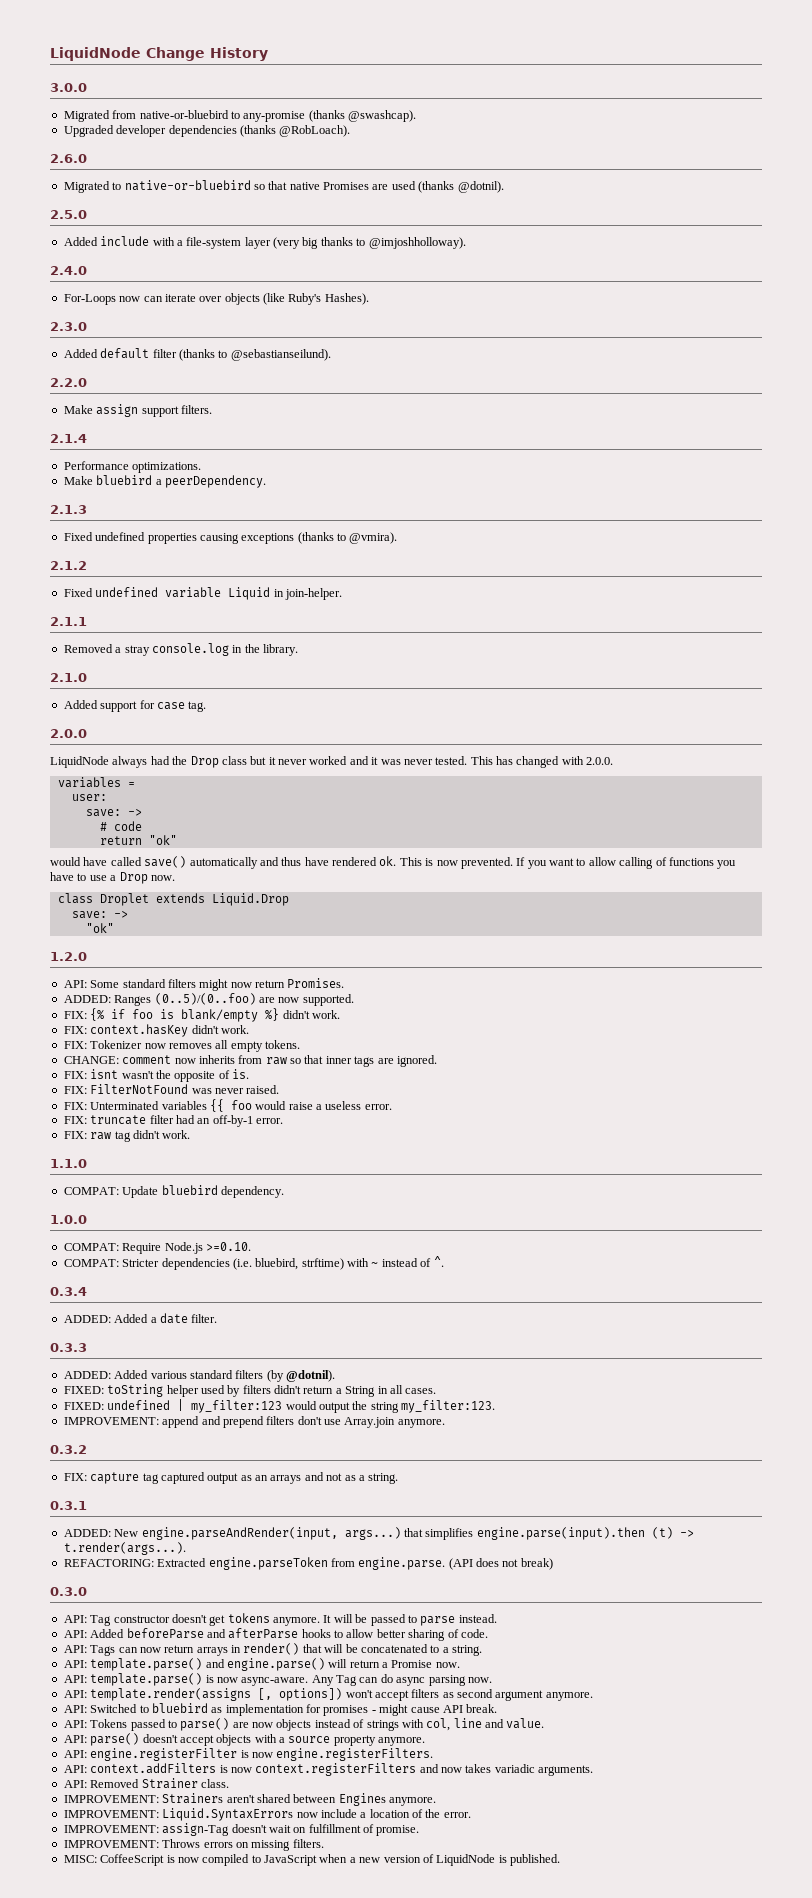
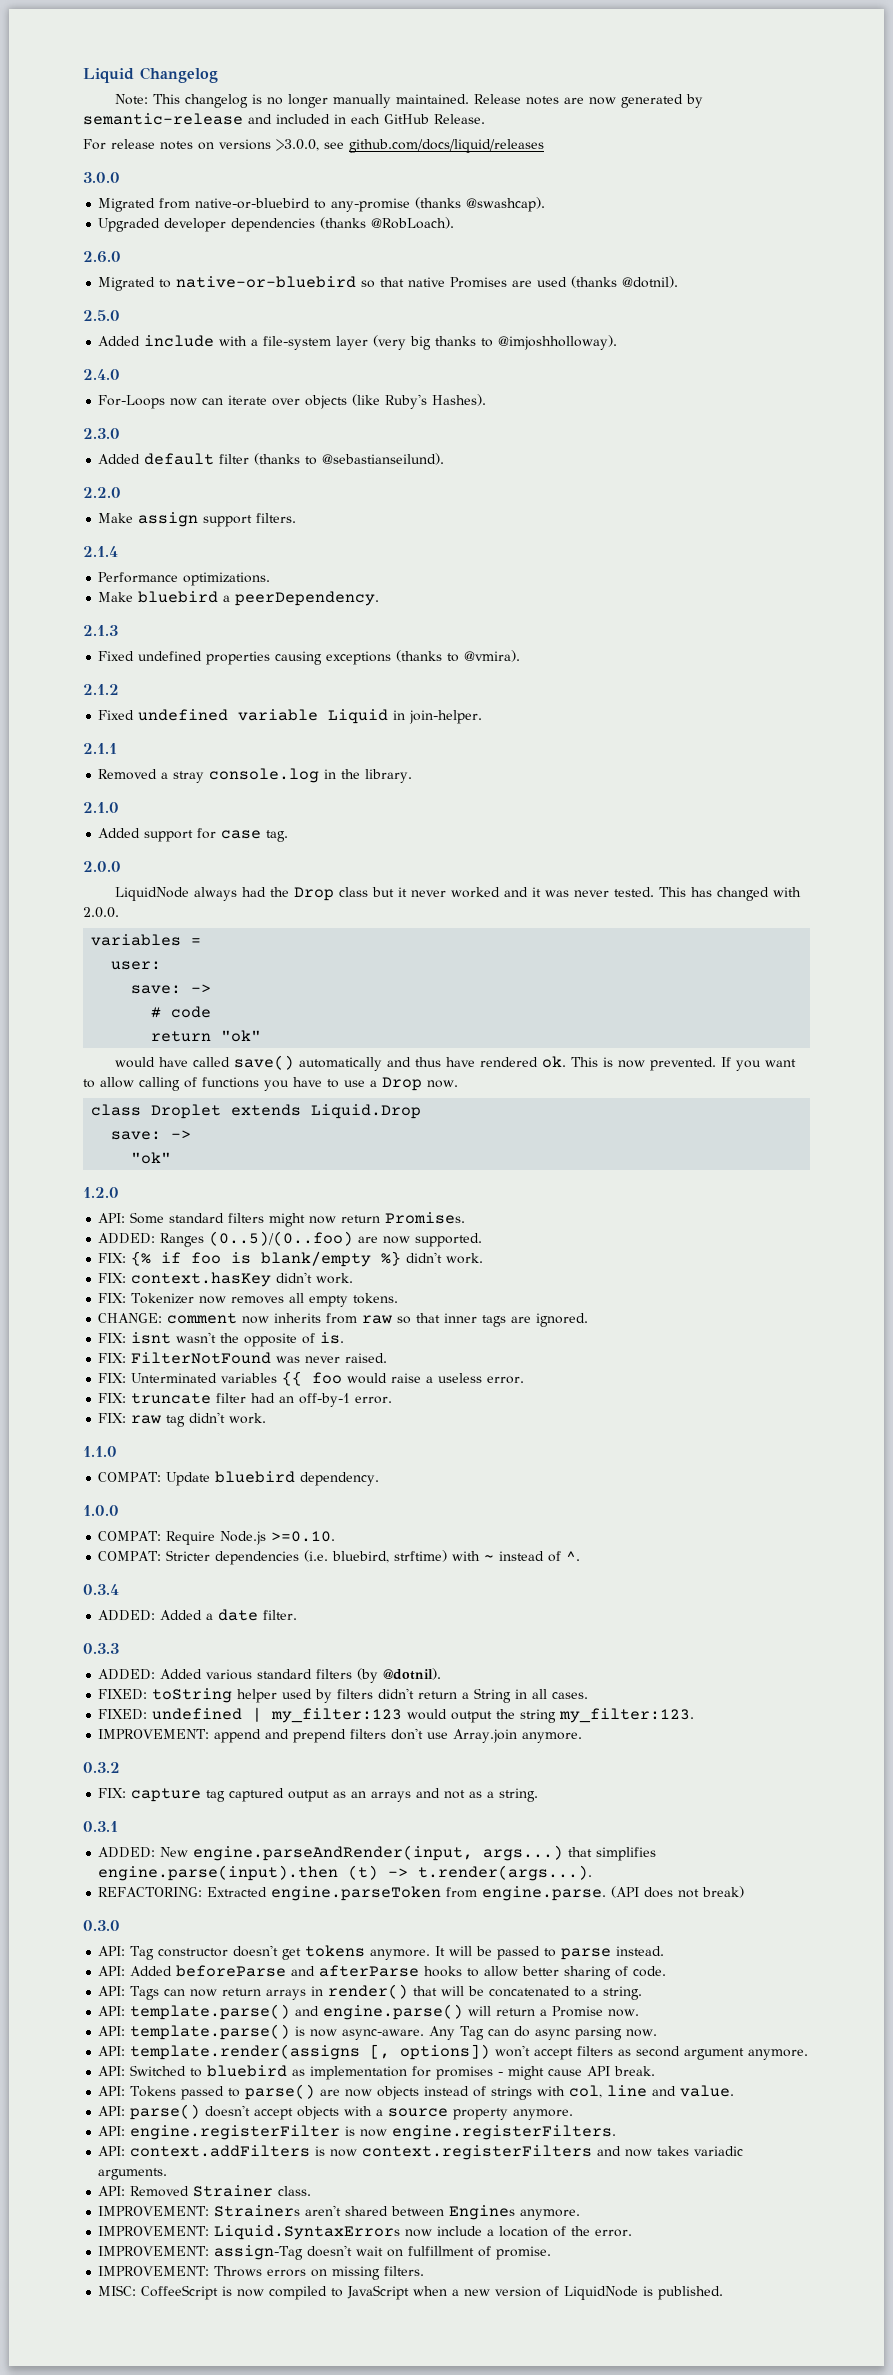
- LiquidNode Change History
+ Liquid Changelog
+ Note: This changelog is no longer manually maintained. Release notes are now generated by semantic-release and included in each GitHub Release.
+ For release notes on versions >3.0.0, see github.com/docs/liquid/releases

